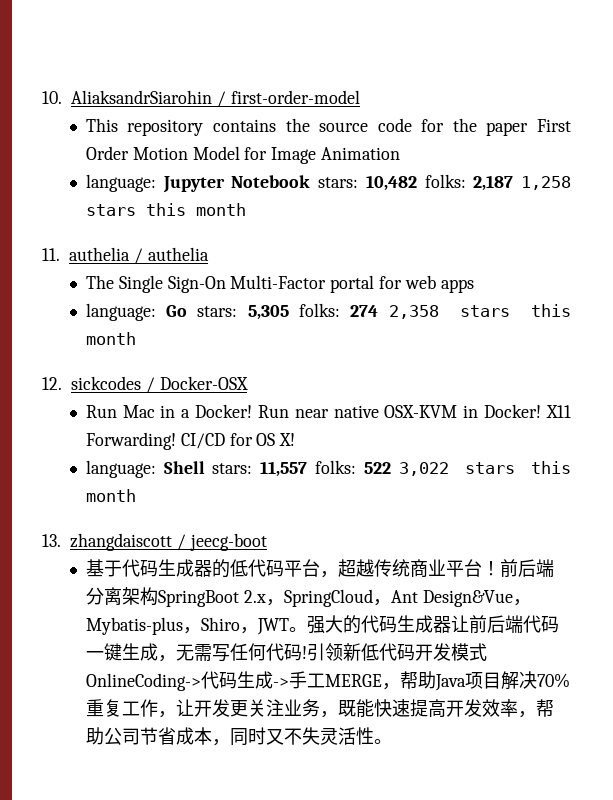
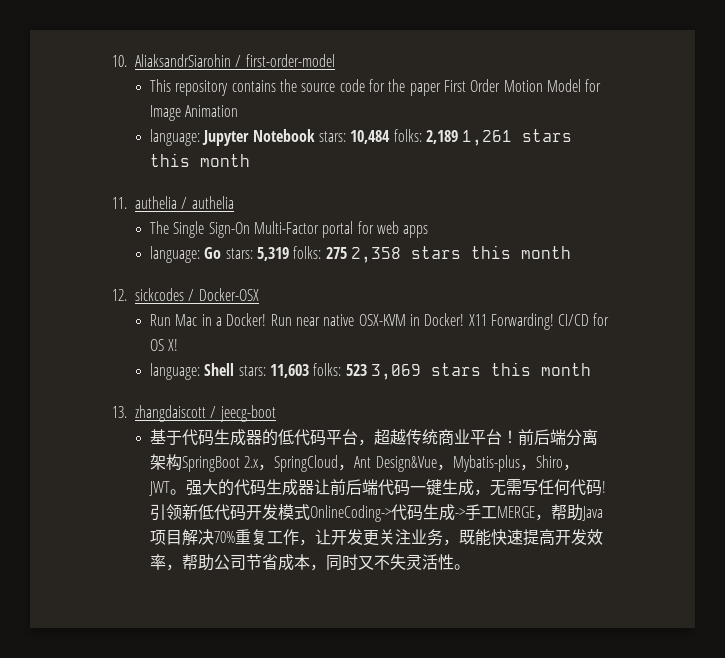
- language: Jupyter Notebook stars: 10,482 folks: 2,187 1,258 stars this month
+ language: Jupyter Notebook stars: 10,484 folks: 2,189 1,261 stars this month
- language: Go stars: 5,305 folks: 274 2,358 stars this month
+ language: Go stars: 5,319 folks: 275 2,358 stars this month
- language: Shell stars: 11,557 folks: 522 3,022 stars this month
+ language: Shell stars: 11,603 folks: 523 3,069 stars this month

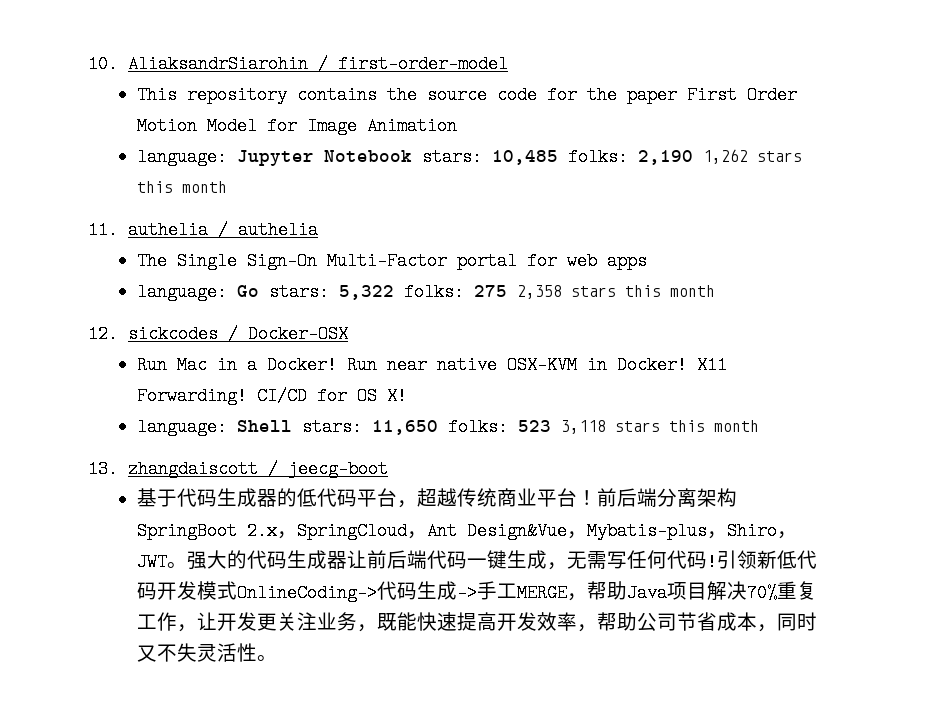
- language: Jupyter Notebook stars: 10,484 folks: 2,189 1,261 stars this month
+ language: Jupyter Notebook stars: 10,485 folks: 2,190 1,262 stars this month
- language: Go stars: 5,319 folks: 275 2,358 stars this month
+ language: Go stars: 5,322 folks: 275 2,358 stars this month
- language: Shell stars: 11,603 folks: 523 3,069 stars this month
+ language: Shell stars: 11,650 folks: 523 3,118 stars this month

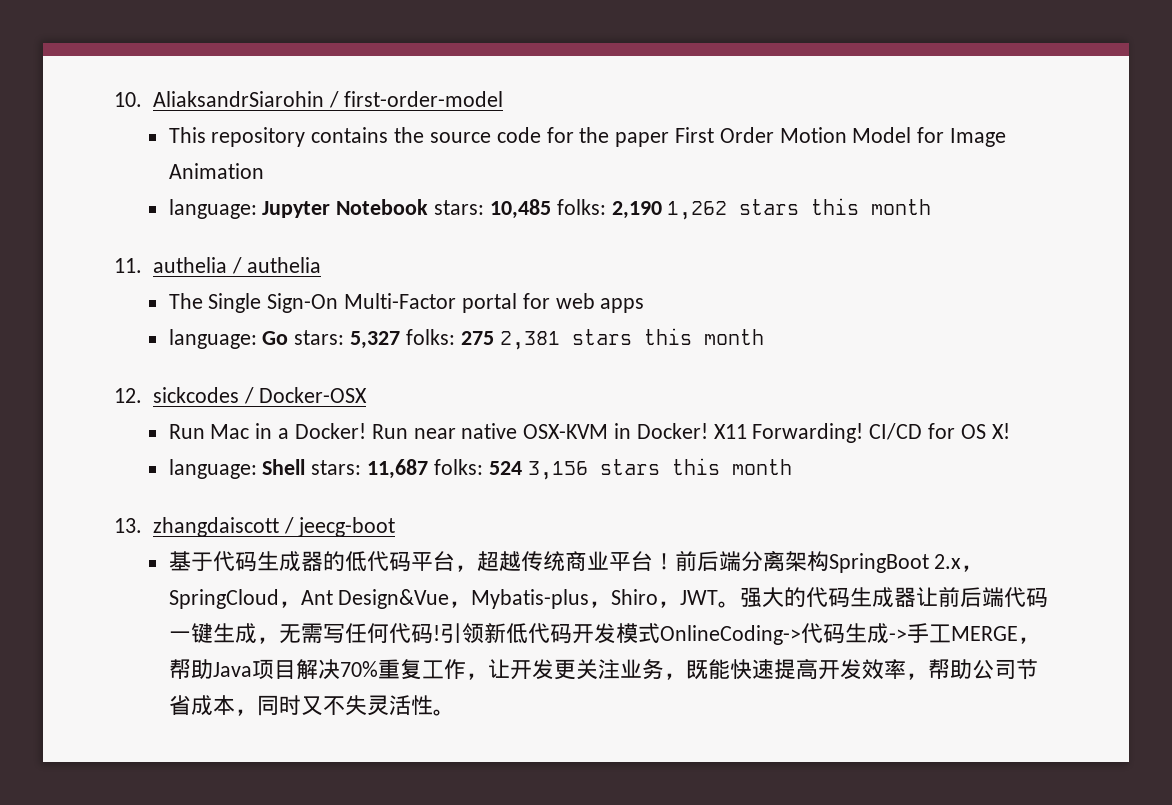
- language: Go stars: 5,322 folks: 275 2,358 stars this month
+ language: Go stars: 5,327 folks: 275 2,381 stars this month
- language: Shell stars: 11,650 folks: 523 3,118 stars this month
+ language: Shell stars: 11,687 folks: 524 3,156 stars this month

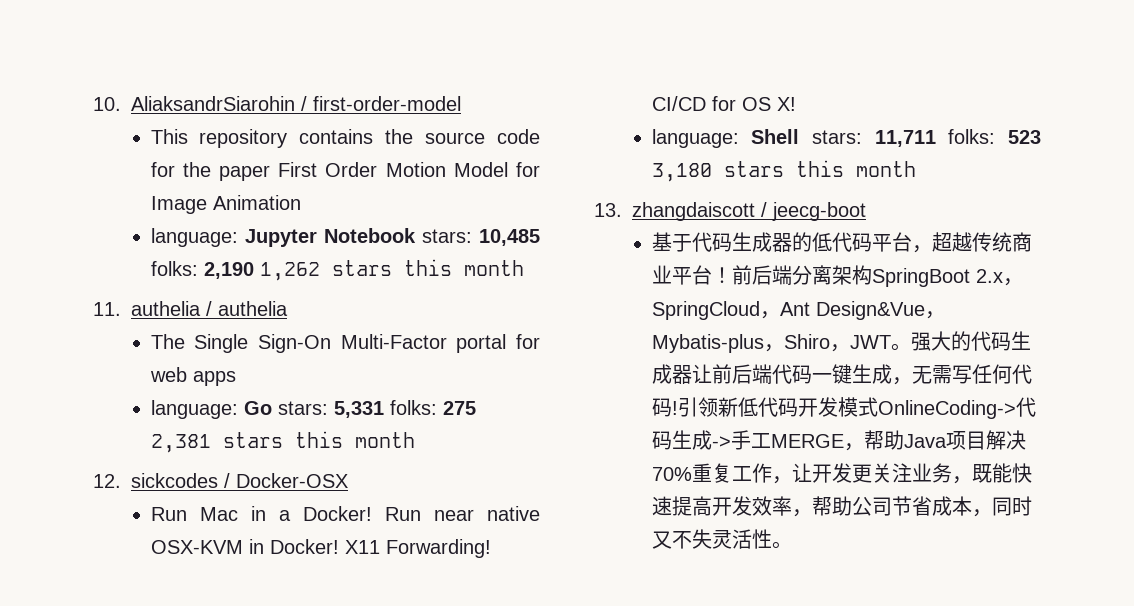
- language: Go stars: 5,327 folks: 275 2,381 stars this month
+ language: Go stars: 5,331 folks: 275 2,381 stars this month
- language: Shell stars: 11,687 folks: 524 3,156 stars this month
+ language: Shell stars: 11,711 folks: 523 3,180 stars this month

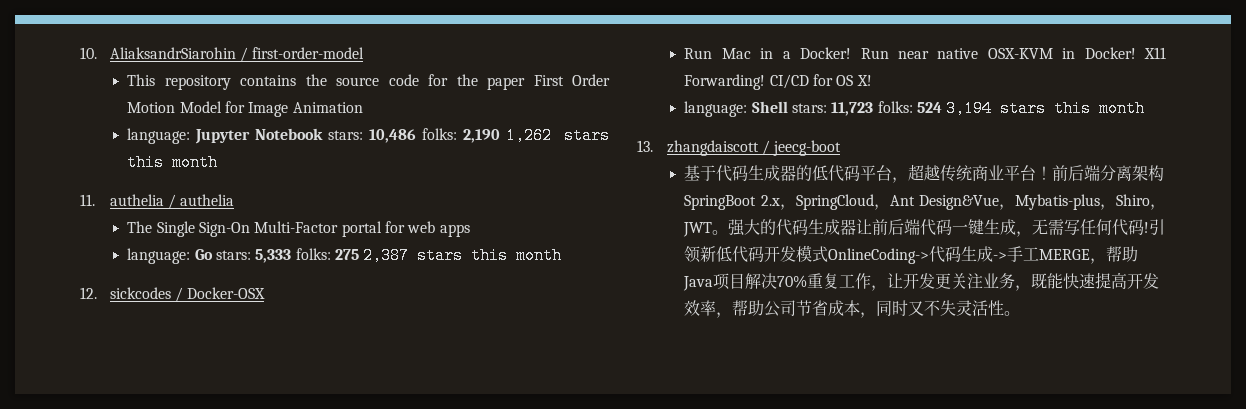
- language: Jupyter Notebook stars: 10,485 folks: 2,190 1,262 stars this month
+ language: Jupyter Notebook stars: 10,486 folks: 2,190 1,262 stars this month
- language: Go stars: 5,331 folks: 275 2,381 stars this month
+ language: Go stars: 5,333 folks: 275 2,387 stars this month
- language: Shell stars: 11,711 folks: 523 3,180 stars this month
+ language: Shell stars: 11,723 folks: 524 3,194 stars this month

